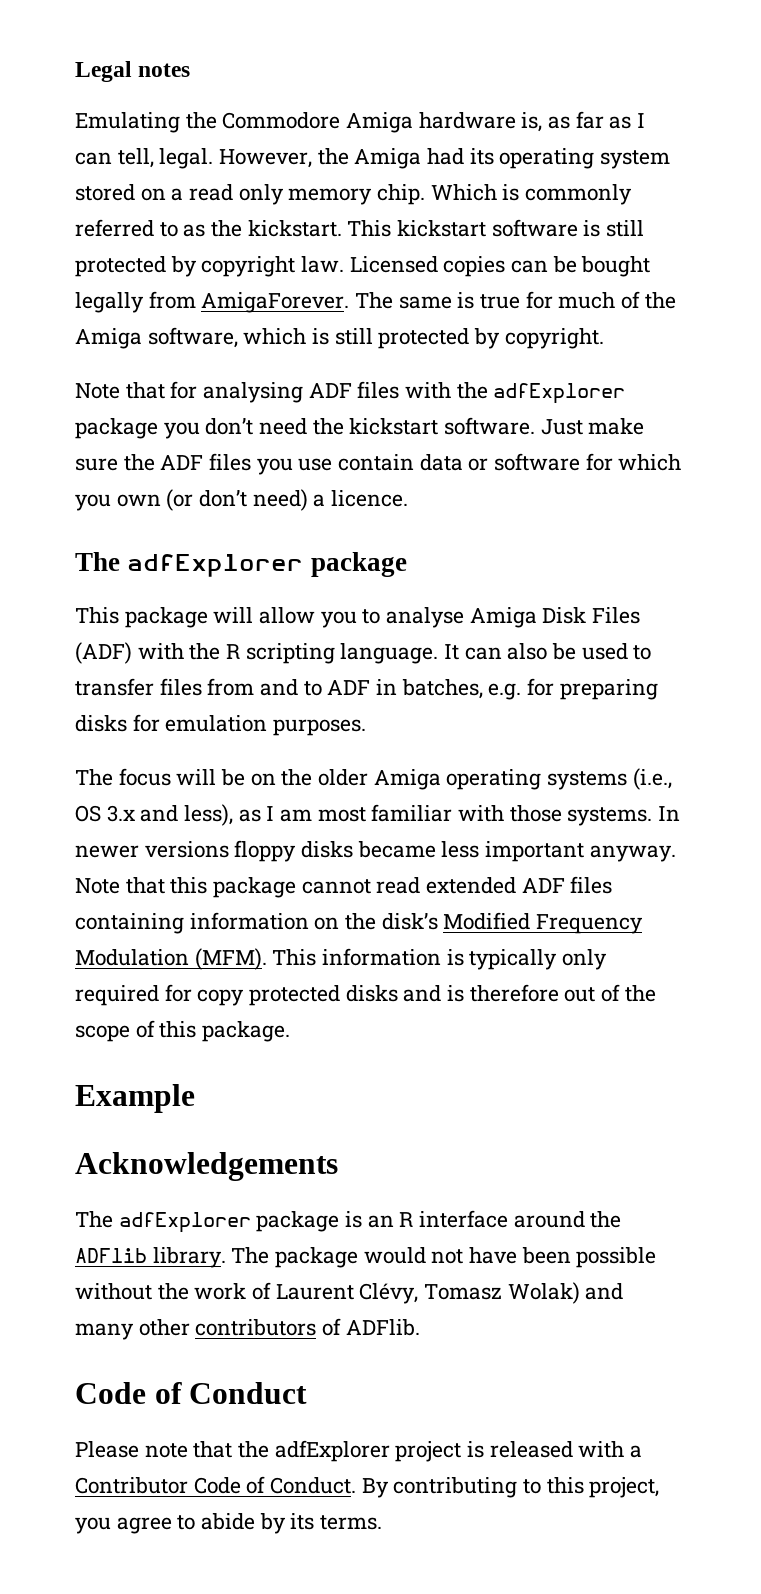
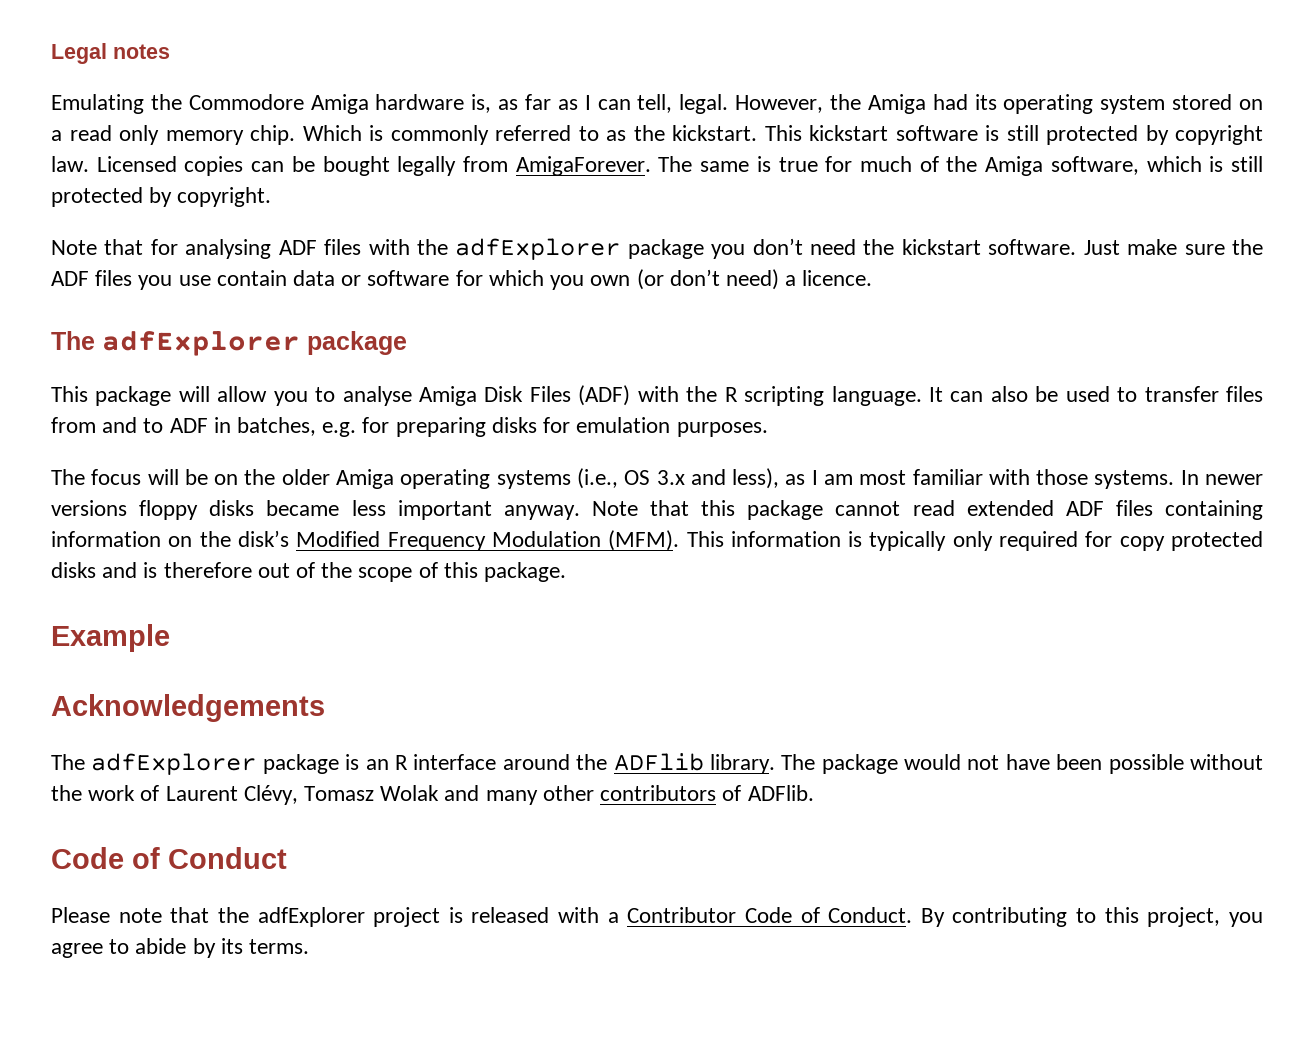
- The package would not have been possible without the work of Laurent Clévy, Tomasz Wolak) and many other contributors of ADFlib.
+ The package would not have been possible without the work of Laurent Clévy, Tomasz Wolak and many other contributors of ADFlib.

